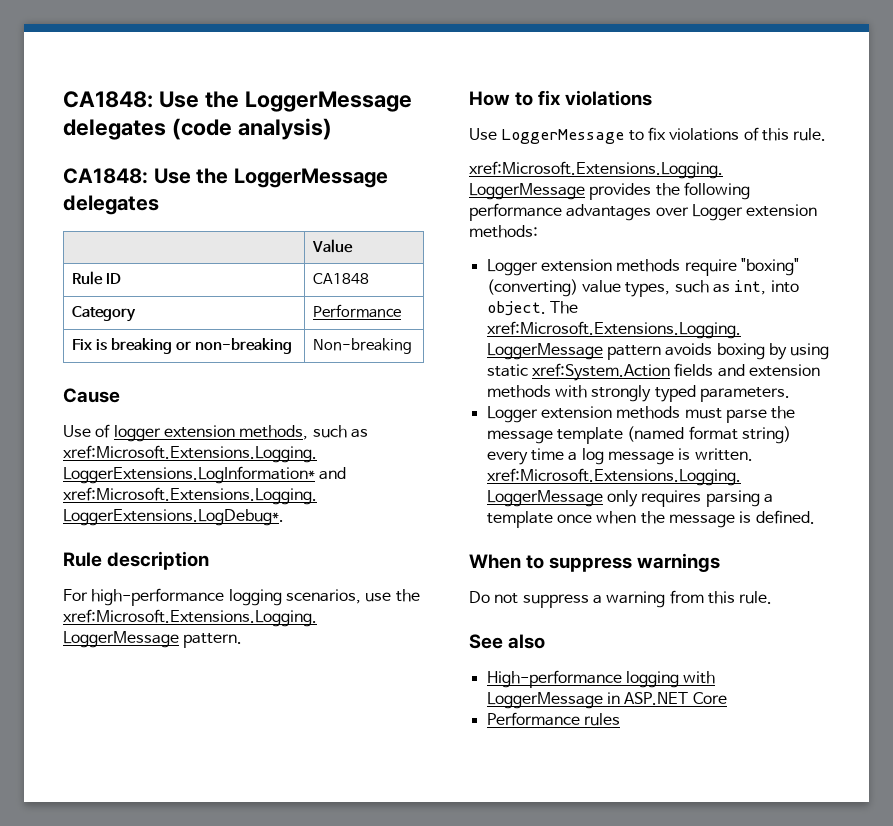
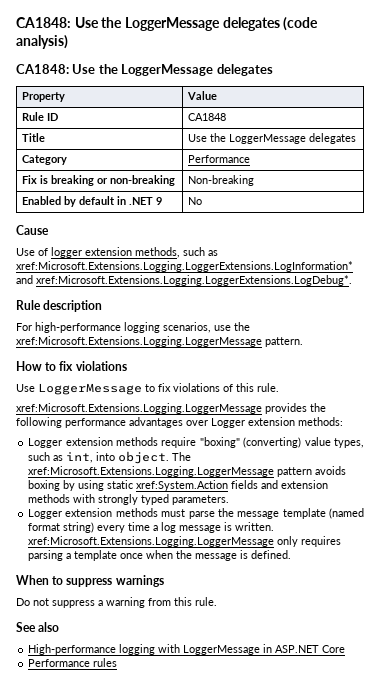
- | Value
+ Property | Value
+ Title | Use the LoggerMessage delegates
+ Enabled by default in .NET 9 | No

